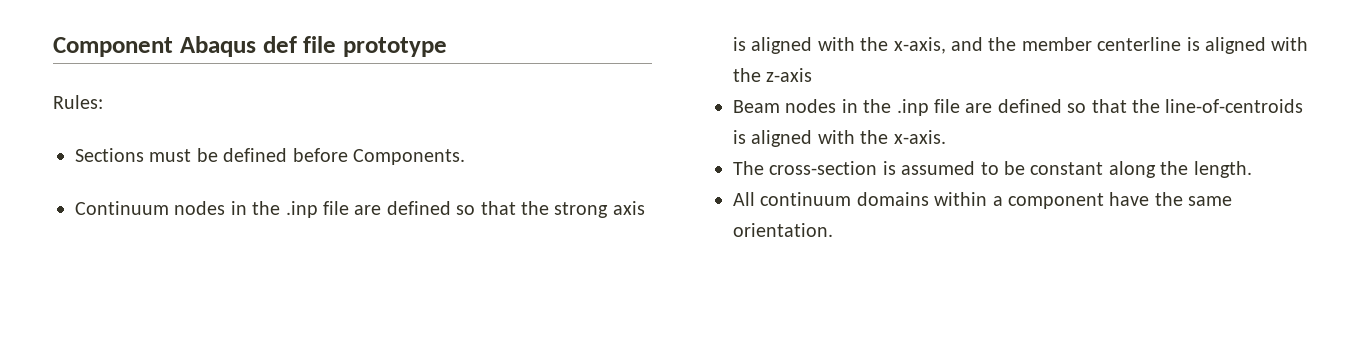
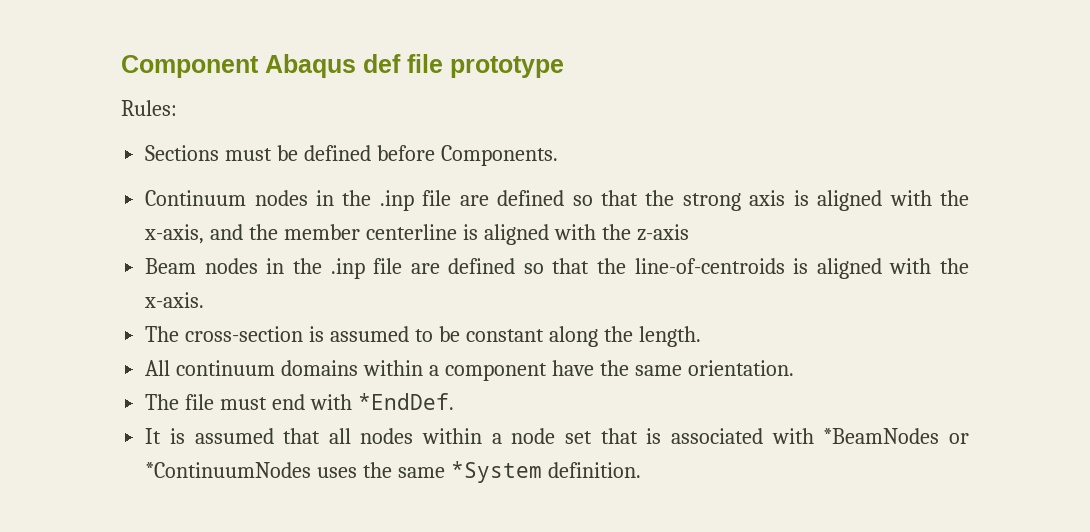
+ The file must end with *EndDef.
+ It is assumed that all nodes within a node set that is associated with *BeamNodes or *ContinuumNodes uses the same *System definition.

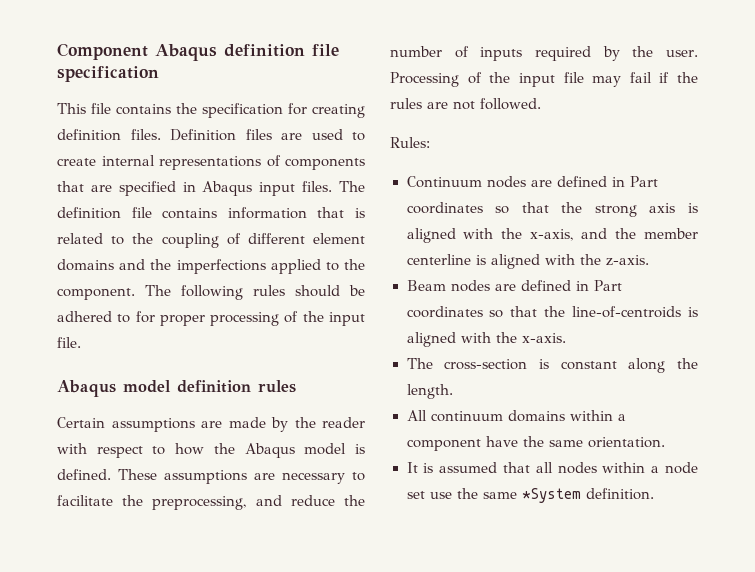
- Component Abaqus def file prototype
+ Component Abaqus definition file specification
+ This file contains the specification for creating definition files. Definition files are used to create internal representations of components that are specified in Abaqus input files. The definition file contains information that is related to the coupling of different element domains and the imperfections applied to the component. The following rules should be adhered to for proper processing of the input file.
+ Abaqus model definition rules
+ Certain assumptions are made by the reader with respect to how the Abaqus model is defined. These assumptions are necessary to facilitate the preprocessing, and reduce the number of inputs required by the user. Processing of the input file may fail if the rules are not followed.
  Rules:
- Sections must be defined before Components.
- Continuum nodes in the .inp file are defined so that the strong axis is aligned with the x-axis, and the member centerline is aligned with the z-axis
+ Continuum nodes are defined in Part coordinates so that the strong axis is aligned with the x-axis, and the member centerline is aligned with the z-axis.
- Beam nodes in the .inp file are defined so that the line-of-centroids is aligned with the x-axis.
+ Beam nodes are defined in Part coordinates so that the line-of-centroids is aligned with the x-axis.
- The cross-section is assumed to be constant along the length.
+ The cross-section is constant along the length.
- The file must end with *EndDef.
- It is assumed that all nodes within a node set that is associated with *BeamNodes or *ContinuumNodes uses the same *System definition.
+ It is assumed that all nodes within a node set use the same *System definition.

